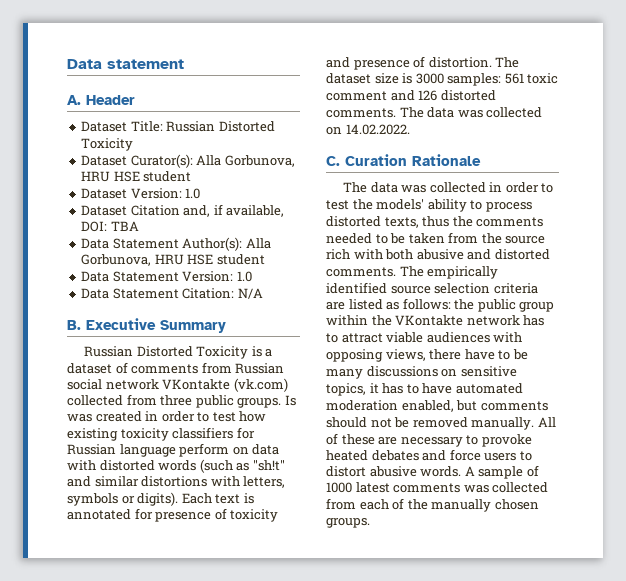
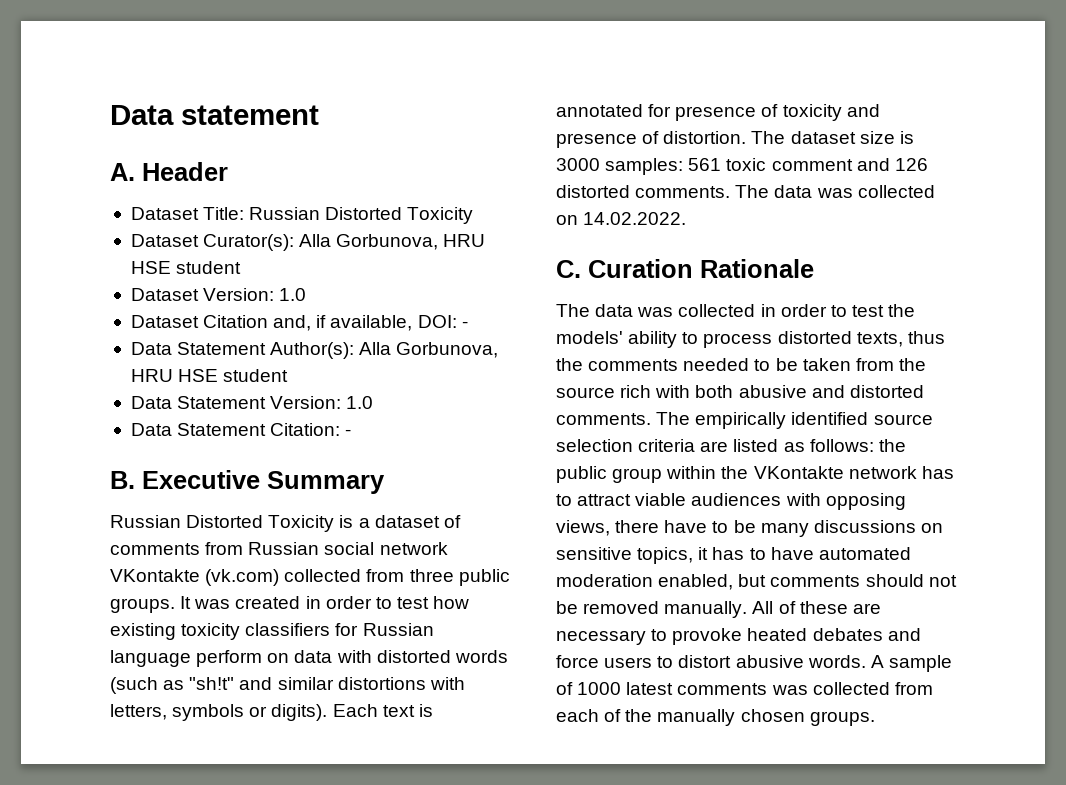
- Dataset Citation and, if available, DOI: TBA
+ Dataset Citation and, if available, DOI: -
- Data Statement Citation: N/A
+ Data Statement Citation: -
- Is was created in order to test how existing toxicity classifiers for Russian language perform on data with distorted words (such as "sh!t" and similar distortions with letters, symbols or digits).
+ It was created in order to test how existing toxicity classifiers for Russian language perform on data with distorted words (such as "sh!t" and similar distortions with letters, symbols or digits).

